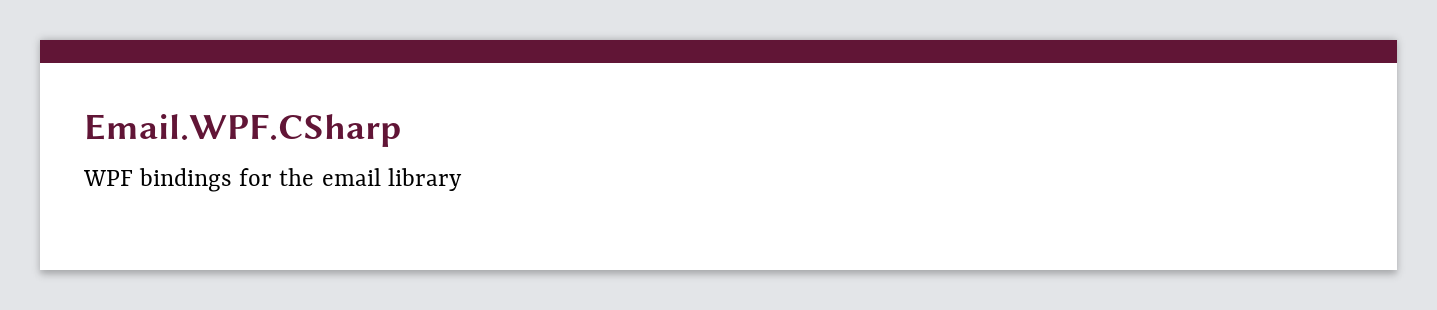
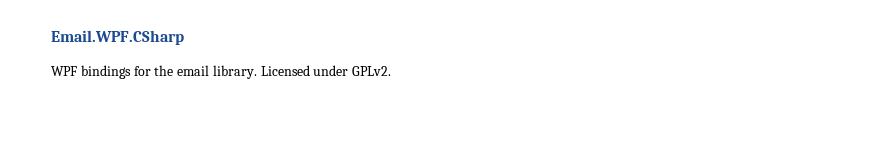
- WPF bindings for the email library
+ WPF bindings for the email library. Licensed under GPLv2.

